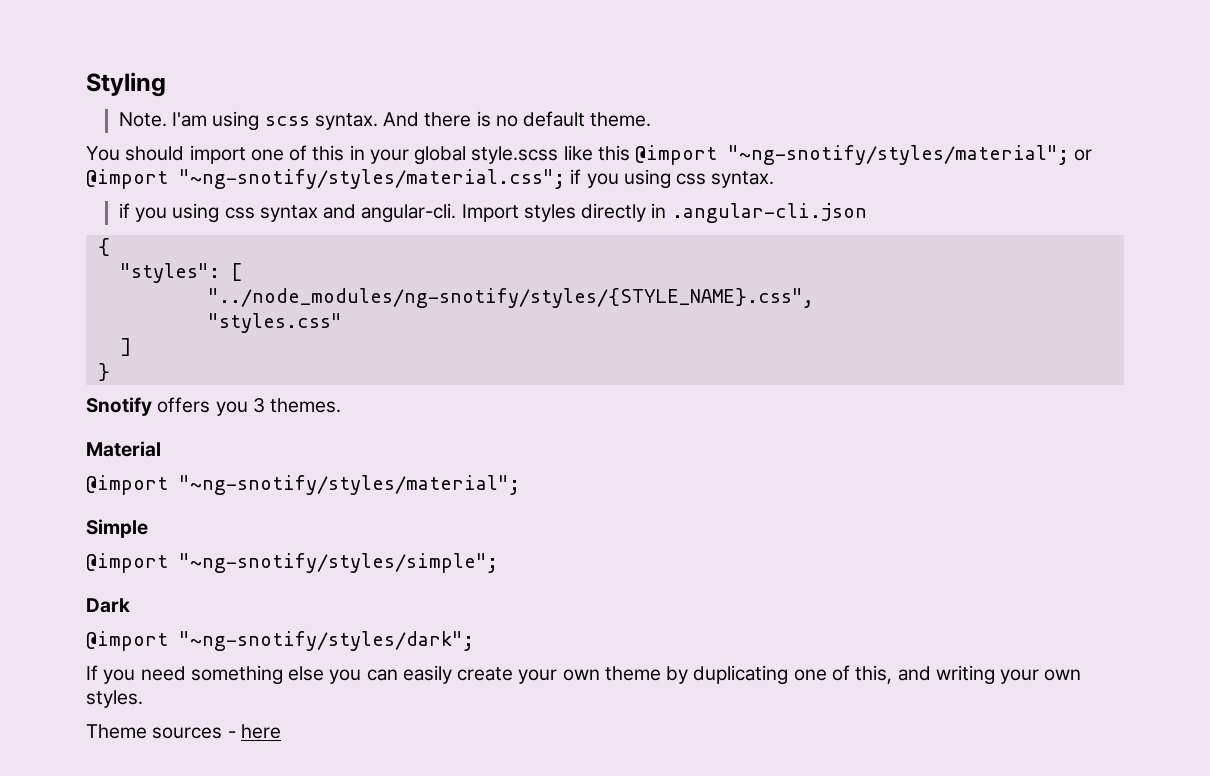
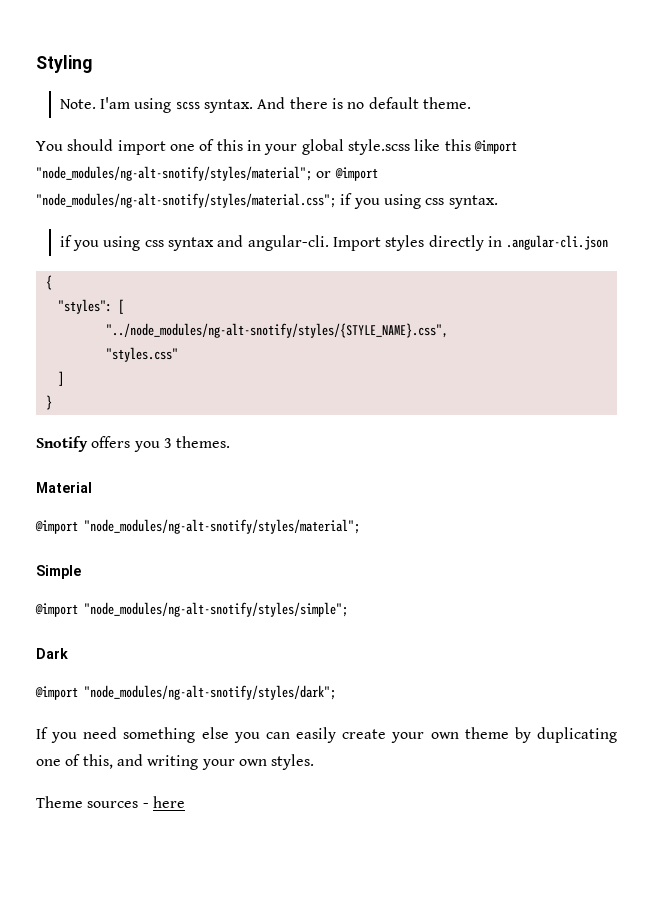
- You should import one of this in your global style.scss like this @import "~ng-snotify/styles/material"; or @import "~ng-snotify/styles/material.css"; if you using css syntax.
+ You should import one of this in your global style.scss like this @import "node_modules/ng-alt-snotify/styles/material"; or @import "node_modules/ng-alt-snotify/styles/material.css"; if you using css syntax.
- "../node_modules/ng-snotify/styles/{STYLE_NAME}.css",
+ "../node_modules/ng-alt-snotify/styles/{STYLE_NAME}.css",
  Material
- @import "~ng-snotify/styles/material";
+ @import "node_modules/ng-alt-snotify/styles/material";
- @import "~ng-snotify/styles/simple";
+ @import "node_modules/ng-alt-snotify/styles/simple";
- @import "~ng-snotify/styles/dark";
+ @import "node_modules/ng-alt-snotify/styles/dark";

